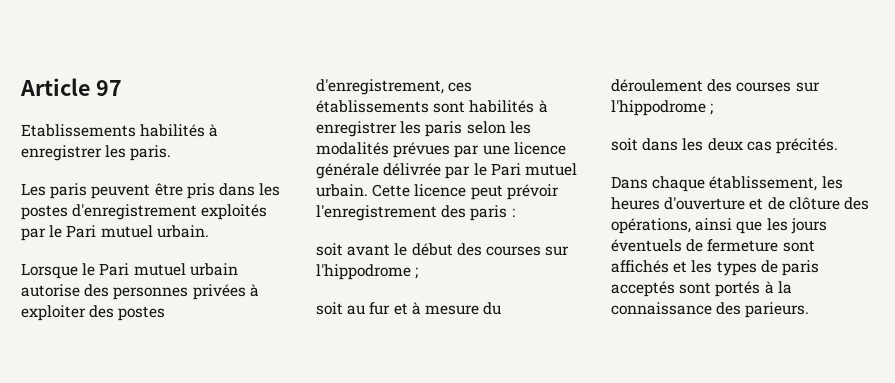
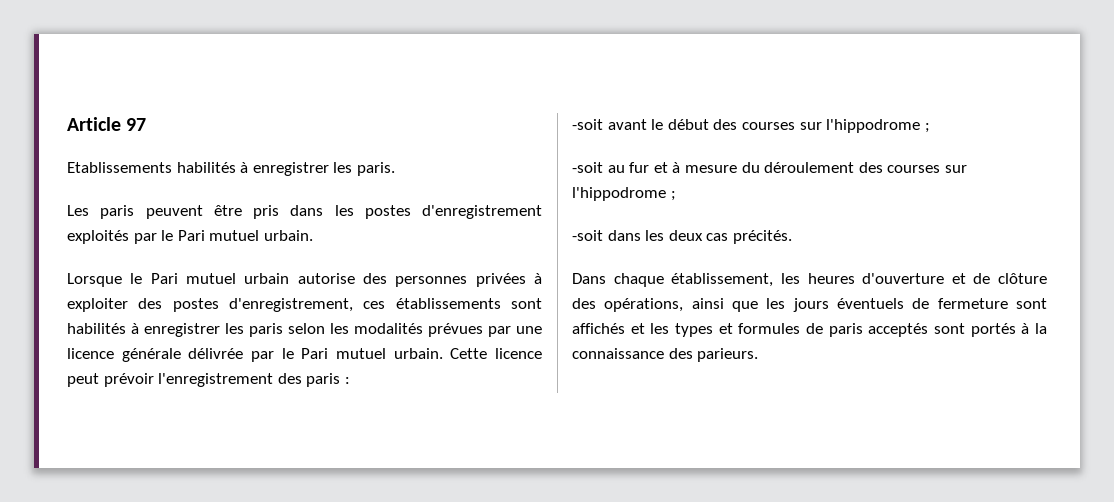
- soit avant le début des courses sur l'hippodrome ;
+ -soit avant le début des courses sur l'hippodrome ;
- soit au fur et à mesure du déroulement des courses sur l'hippodrome ;
+ -soit au fur et à mesure du déroulement des courses sur l'hippodrome ;
- soit dans les deux cas précités.
+ -soit dans les deux cas précités.
- Dans chaque établissement, les heures d'ouverture et de clôture des opérations, ainsi que les jours éventuels de fermeture sont affichés et les types de paris acceptés sont portés à la connaissance des parieurs.
+ Dans chaque établissement, les heures d'ouverture et de clôture des opérations, ainsi que les jours éventuels de fermeture sont affichés et les types et formules de paris acceptés sont portés à la connaissance des parieurs.

